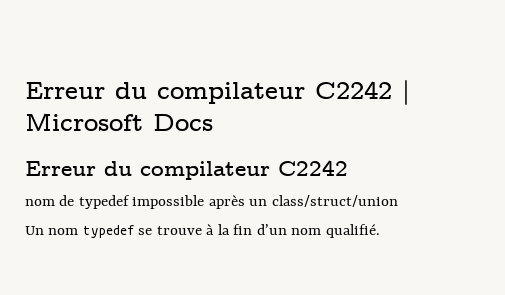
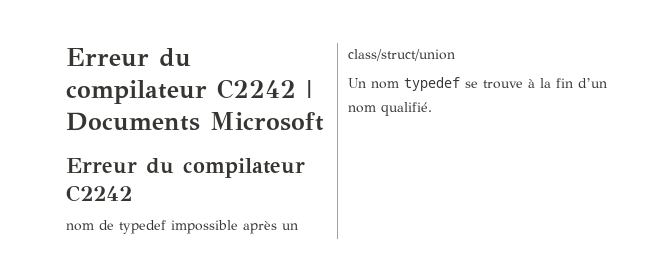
- Erreur du compilateur C2242 | Microsoft Docs
+ Erreur du compilateur C2242 | Documents Microsoft

